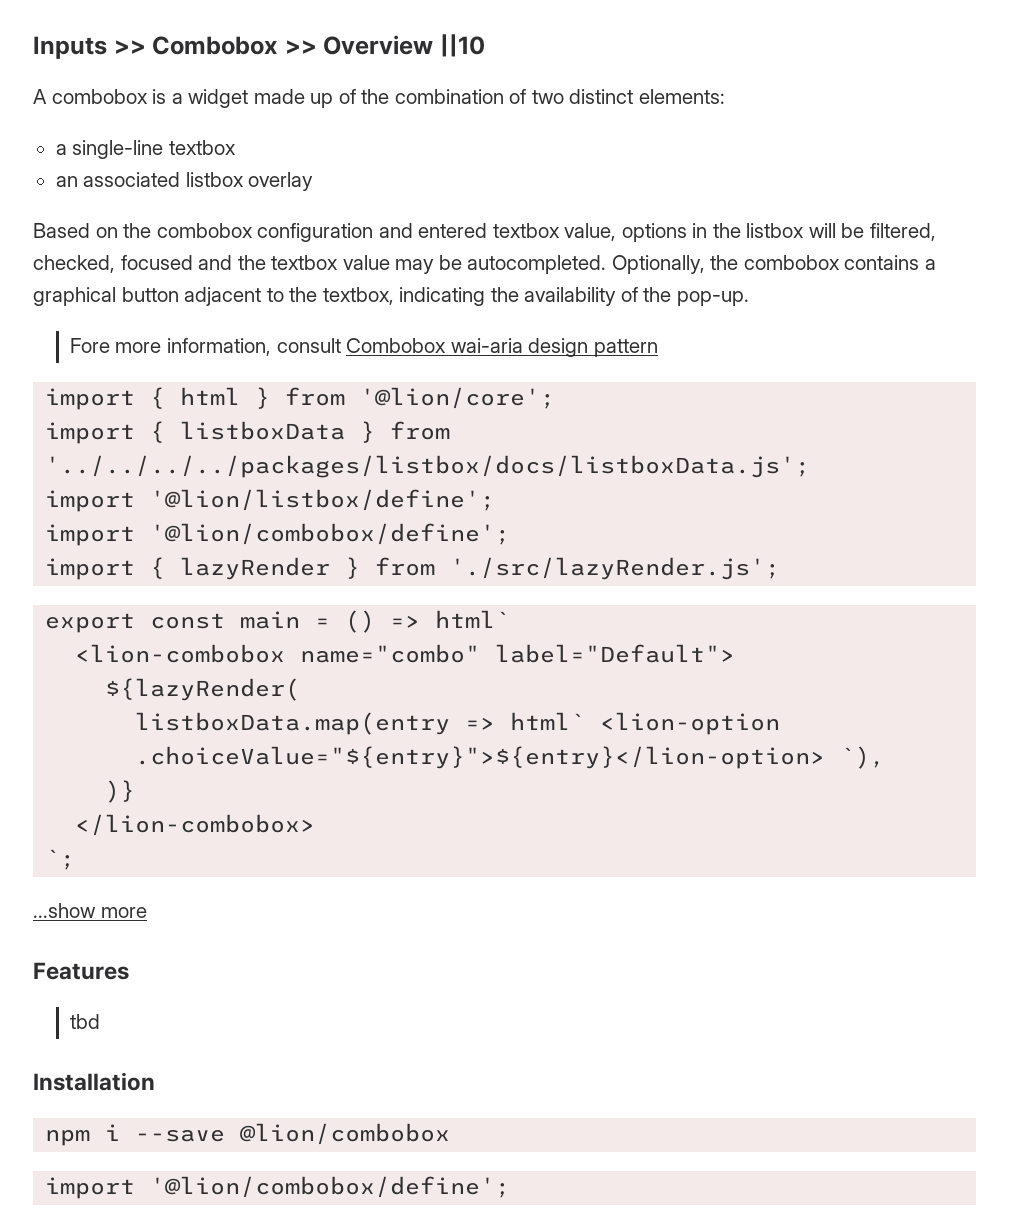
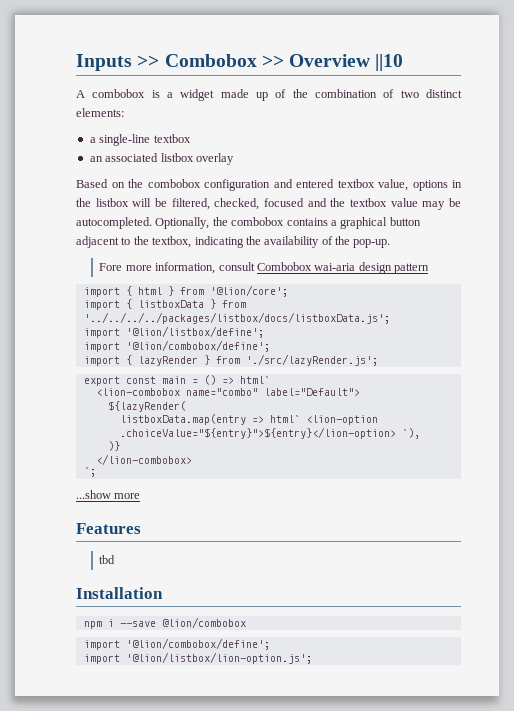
+ import '@lion/listbox/lion-option.js';

